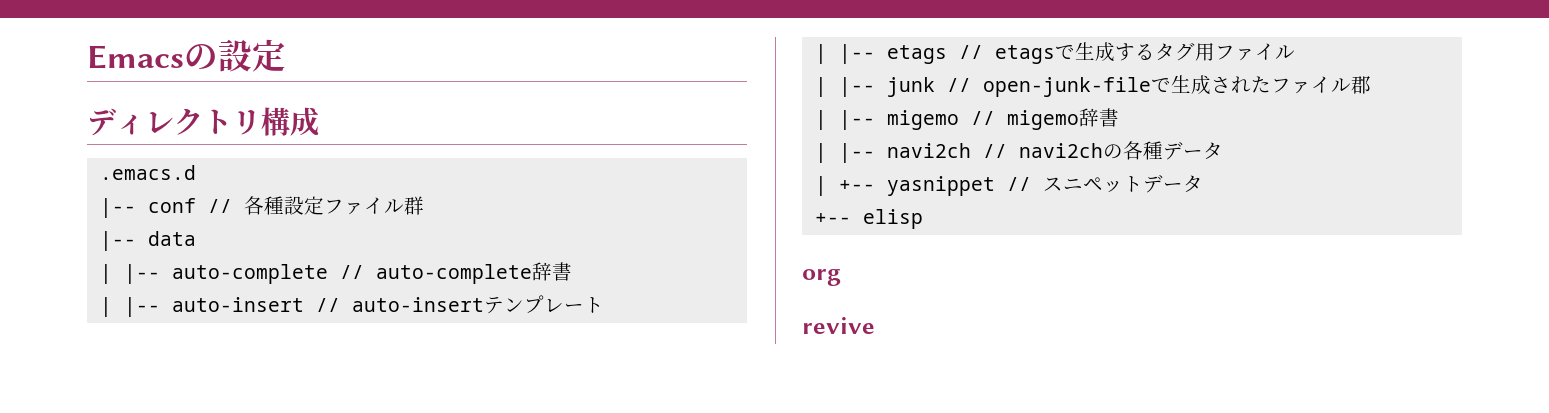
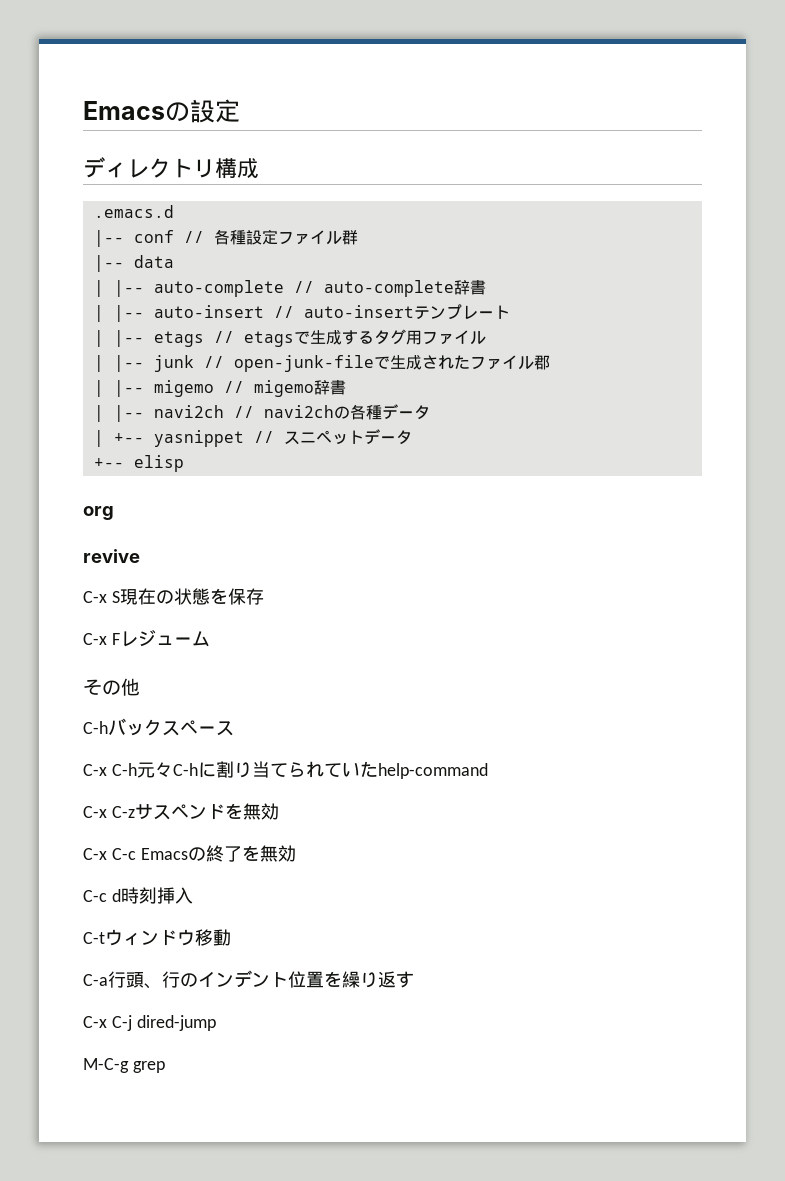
+ C-x S現在の状態を保存
+ C-x Fレジューム
+ その他
+ C-hバックスペース
+ C-x C-h元々C-hに割り当てられていたhelp-command
+ C-x C-zサスペンドを無効
+ C-x C-c Emacsの終了を無効
+ C-c d時刻挿入
+ C-tウィンドウ移動
+ C-a行頭、行のインデント位置を繰り返す
+ C-x C-j dired-jump
+ M-C-g grep

